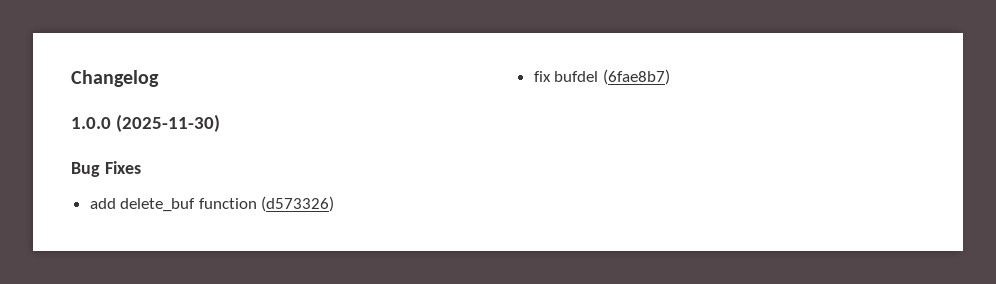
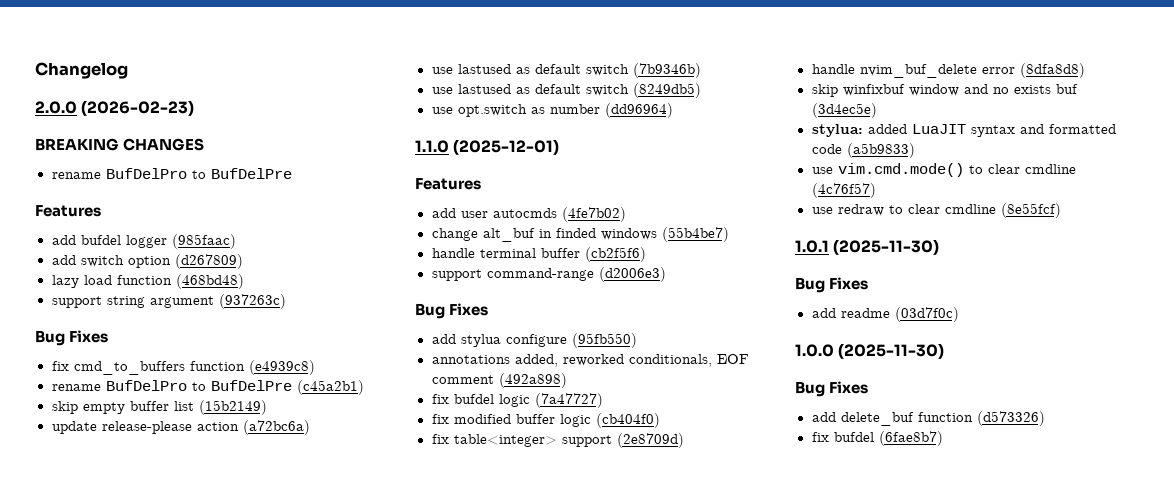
+ 2.0.0 (2026-02-23)
+ BREAKING CHANGES
+ rename BufDelPro to BufDelPre
+ Features
+ add bufdel logger (985faac)
+ add switch option (d267809)
+ lazy load function (468bd48)
+ support string argument (937263c)
+ Bug Fixes
+ fix cmd_to_buffers function (e4939c8)
+ rename BufDelPro to BufDelPre (c45a2b1)
+ skip empty buffer list (15b2149)
+ update release-please action (a72bc6a)
+ use lastused as default switch (7b9346b)
+ use lastused as default switch (8249db5)
+ use opt.switch as number (dd96964)
+ 1.1.0 (2025-12-01)
+ Features
+ add user autocmds (4fe7b02)
+ change alt_buf in finded windows (55b4be7)
+ handle terminal buffer (cb2f5f6)
+ support command-range (d2006e3)
+ Bug Fixes
+ add stylua configure (95fb550)
+ annotations added, reworked conditionals, EOF comment (492a898)
+ fix bufdel logic (7a47727)
+ fix modified buffer logic (cb404f0)
+ fix table<integer> support (2e8709d)
+ handle nvim_buf_delete error (8dfa8d8)
+ skip winfixbuf window and no exists buf (3d4ec5e)
+ stylua: added LuaJIT syntax and formatted code (a5b9833)
+ use vim.cmd.mode() to clear cmdline (4c76f57)
+ use redraw to clear cmdline (8e55fcf)
+ 1.0.1 (2025-11-30)
+ Bug Fixes
+ add readme (03d7f0c)

